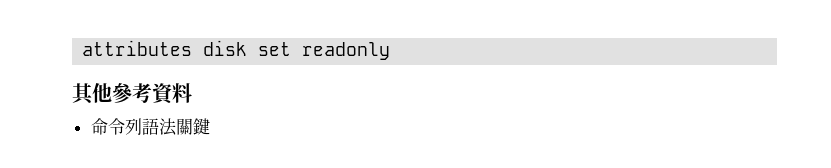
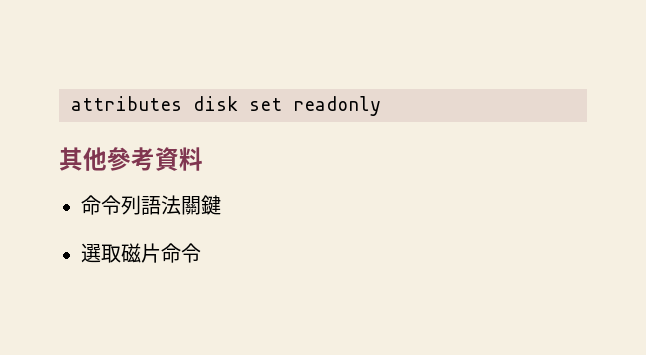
+ 選取磁片命令

